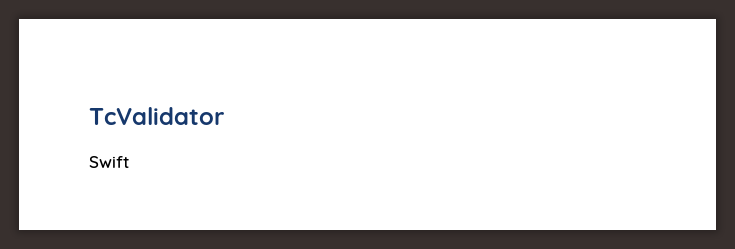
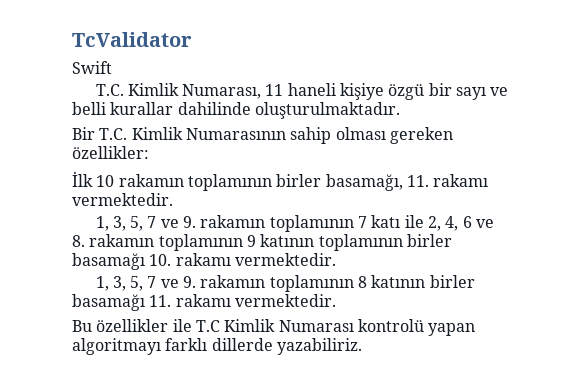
+ T.C. Kimlik Numarası, 11 haneli kişiye özgü bir sayı ve belli kurallar dahilinde oluşturulmaktadır.
+ Bir T.C. Kimlik Numarasının sahip olması gereken özellikler:
+ İlk 10 rakamın toplamının birler basamağı, 11. rakamı vermektedir.
+ 1, 3, 5, 7 ve 9. rakamın toplamının 7 katı ile 2, 4, 6 ve 8. rakamın toplamının 9 katının toplamının birler basamağı 10. rakamı vermektedir.
+ 1, 3, 5, 7 ve 9. rakamın toplamının 8 katının birler basamağı 11. rakamı vermektedir.
+ Bu özellikler ile T.C Kimlik Numarası kontrolü yapan algoritmayı farklı dillerde yazabiliriz.

